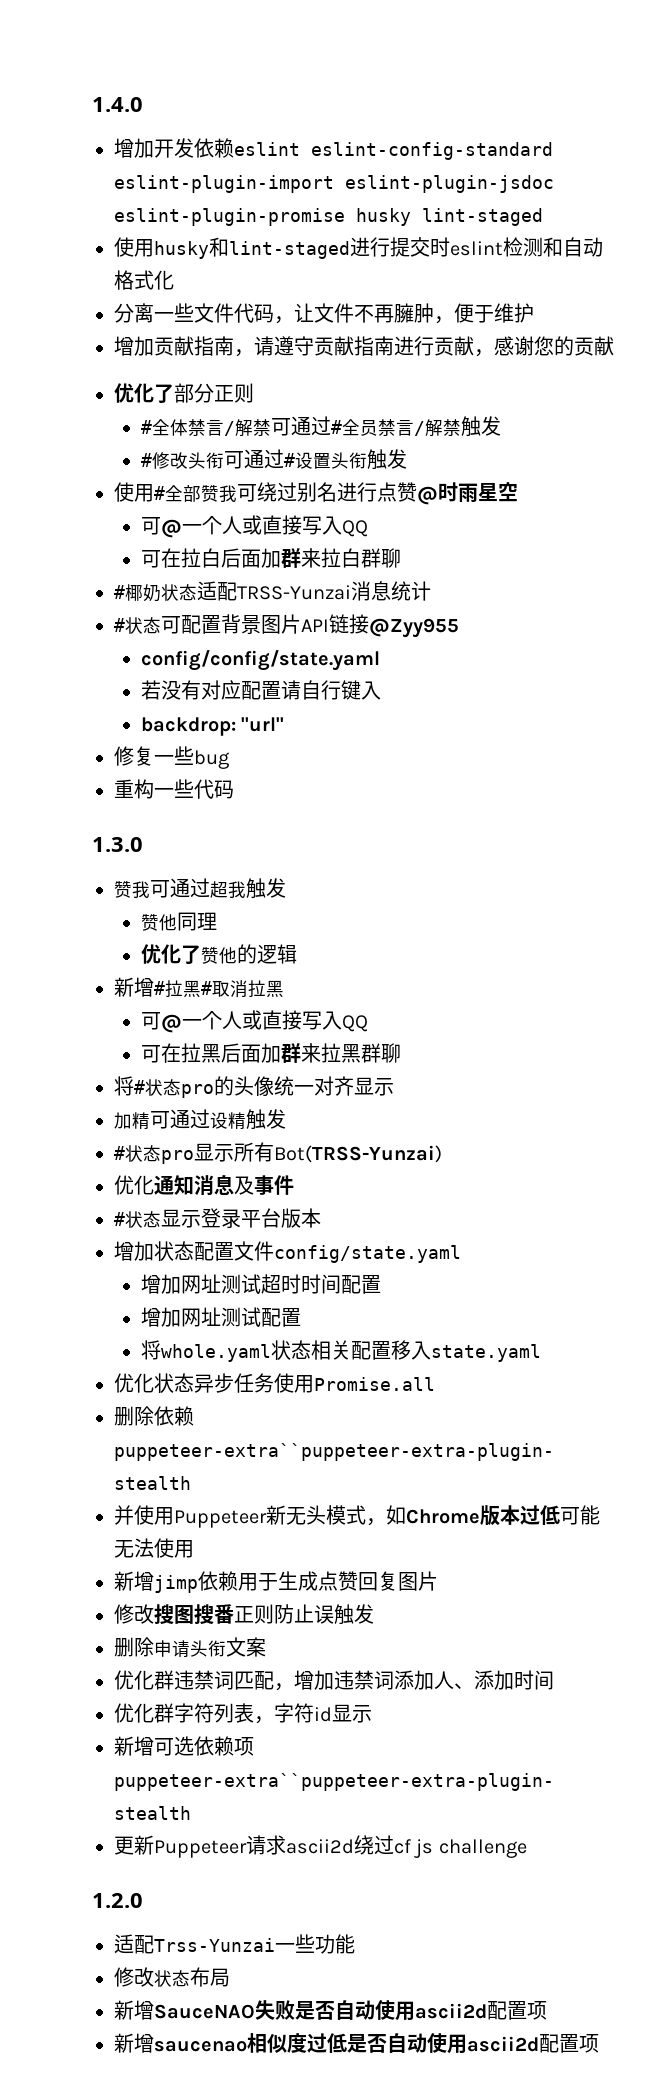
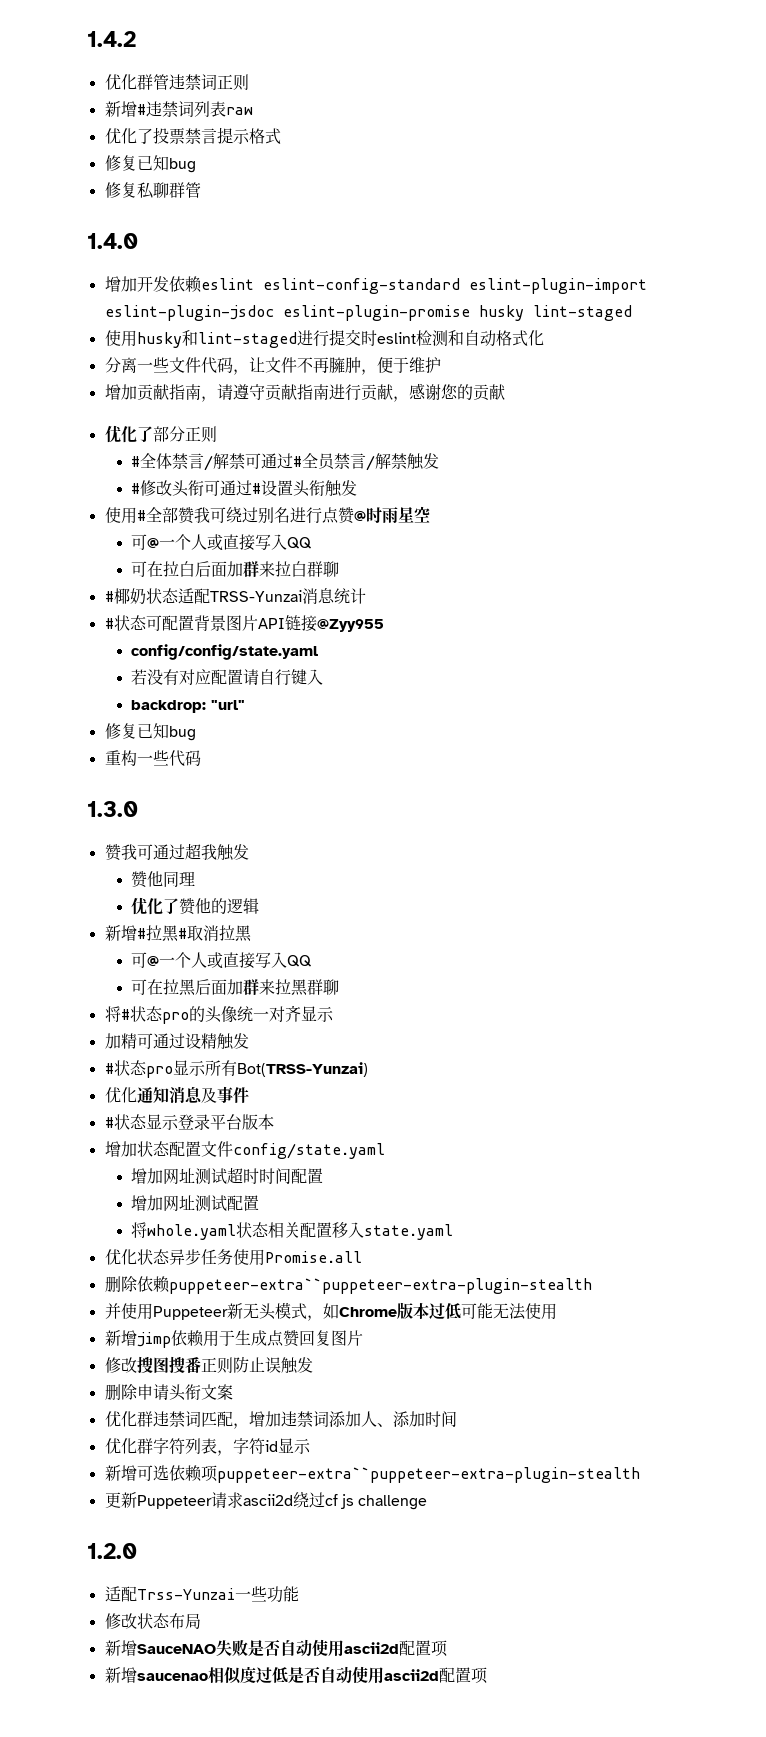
+ 1.4.2
+ 优化群管违禁词正则
+ 新增#违禁词列表raw
+ 优化了投票禁言提示格式
+ 修复已知bug
+ 修复私聊群管
  backdrop: "url"
- 修复一些bug
+ 修复已知bug

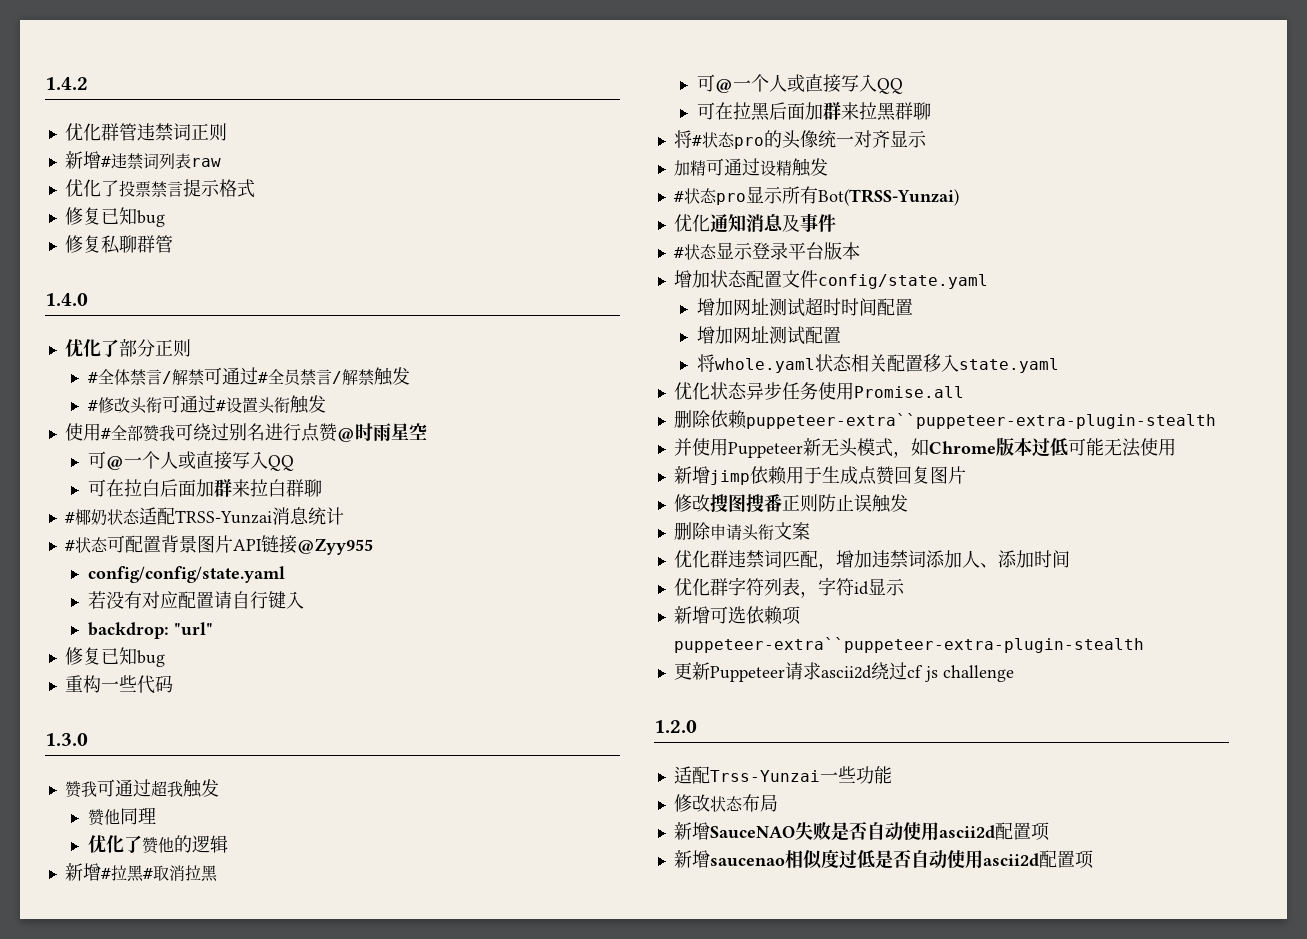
- 增加开发依赖eslint eslint-config-standard eslint-plugin-import eslint-plugin-jsdoc eslint-plugin-promise husky lint-staged
- 使用husky和lint-staged进行提交时eslint检测和自动格式化
- 分离一些文件代码，让文件不再臃肿，便于维护
- 增加贡献指南，请遵守贡献指南进行贡献，感谢您的贡献

